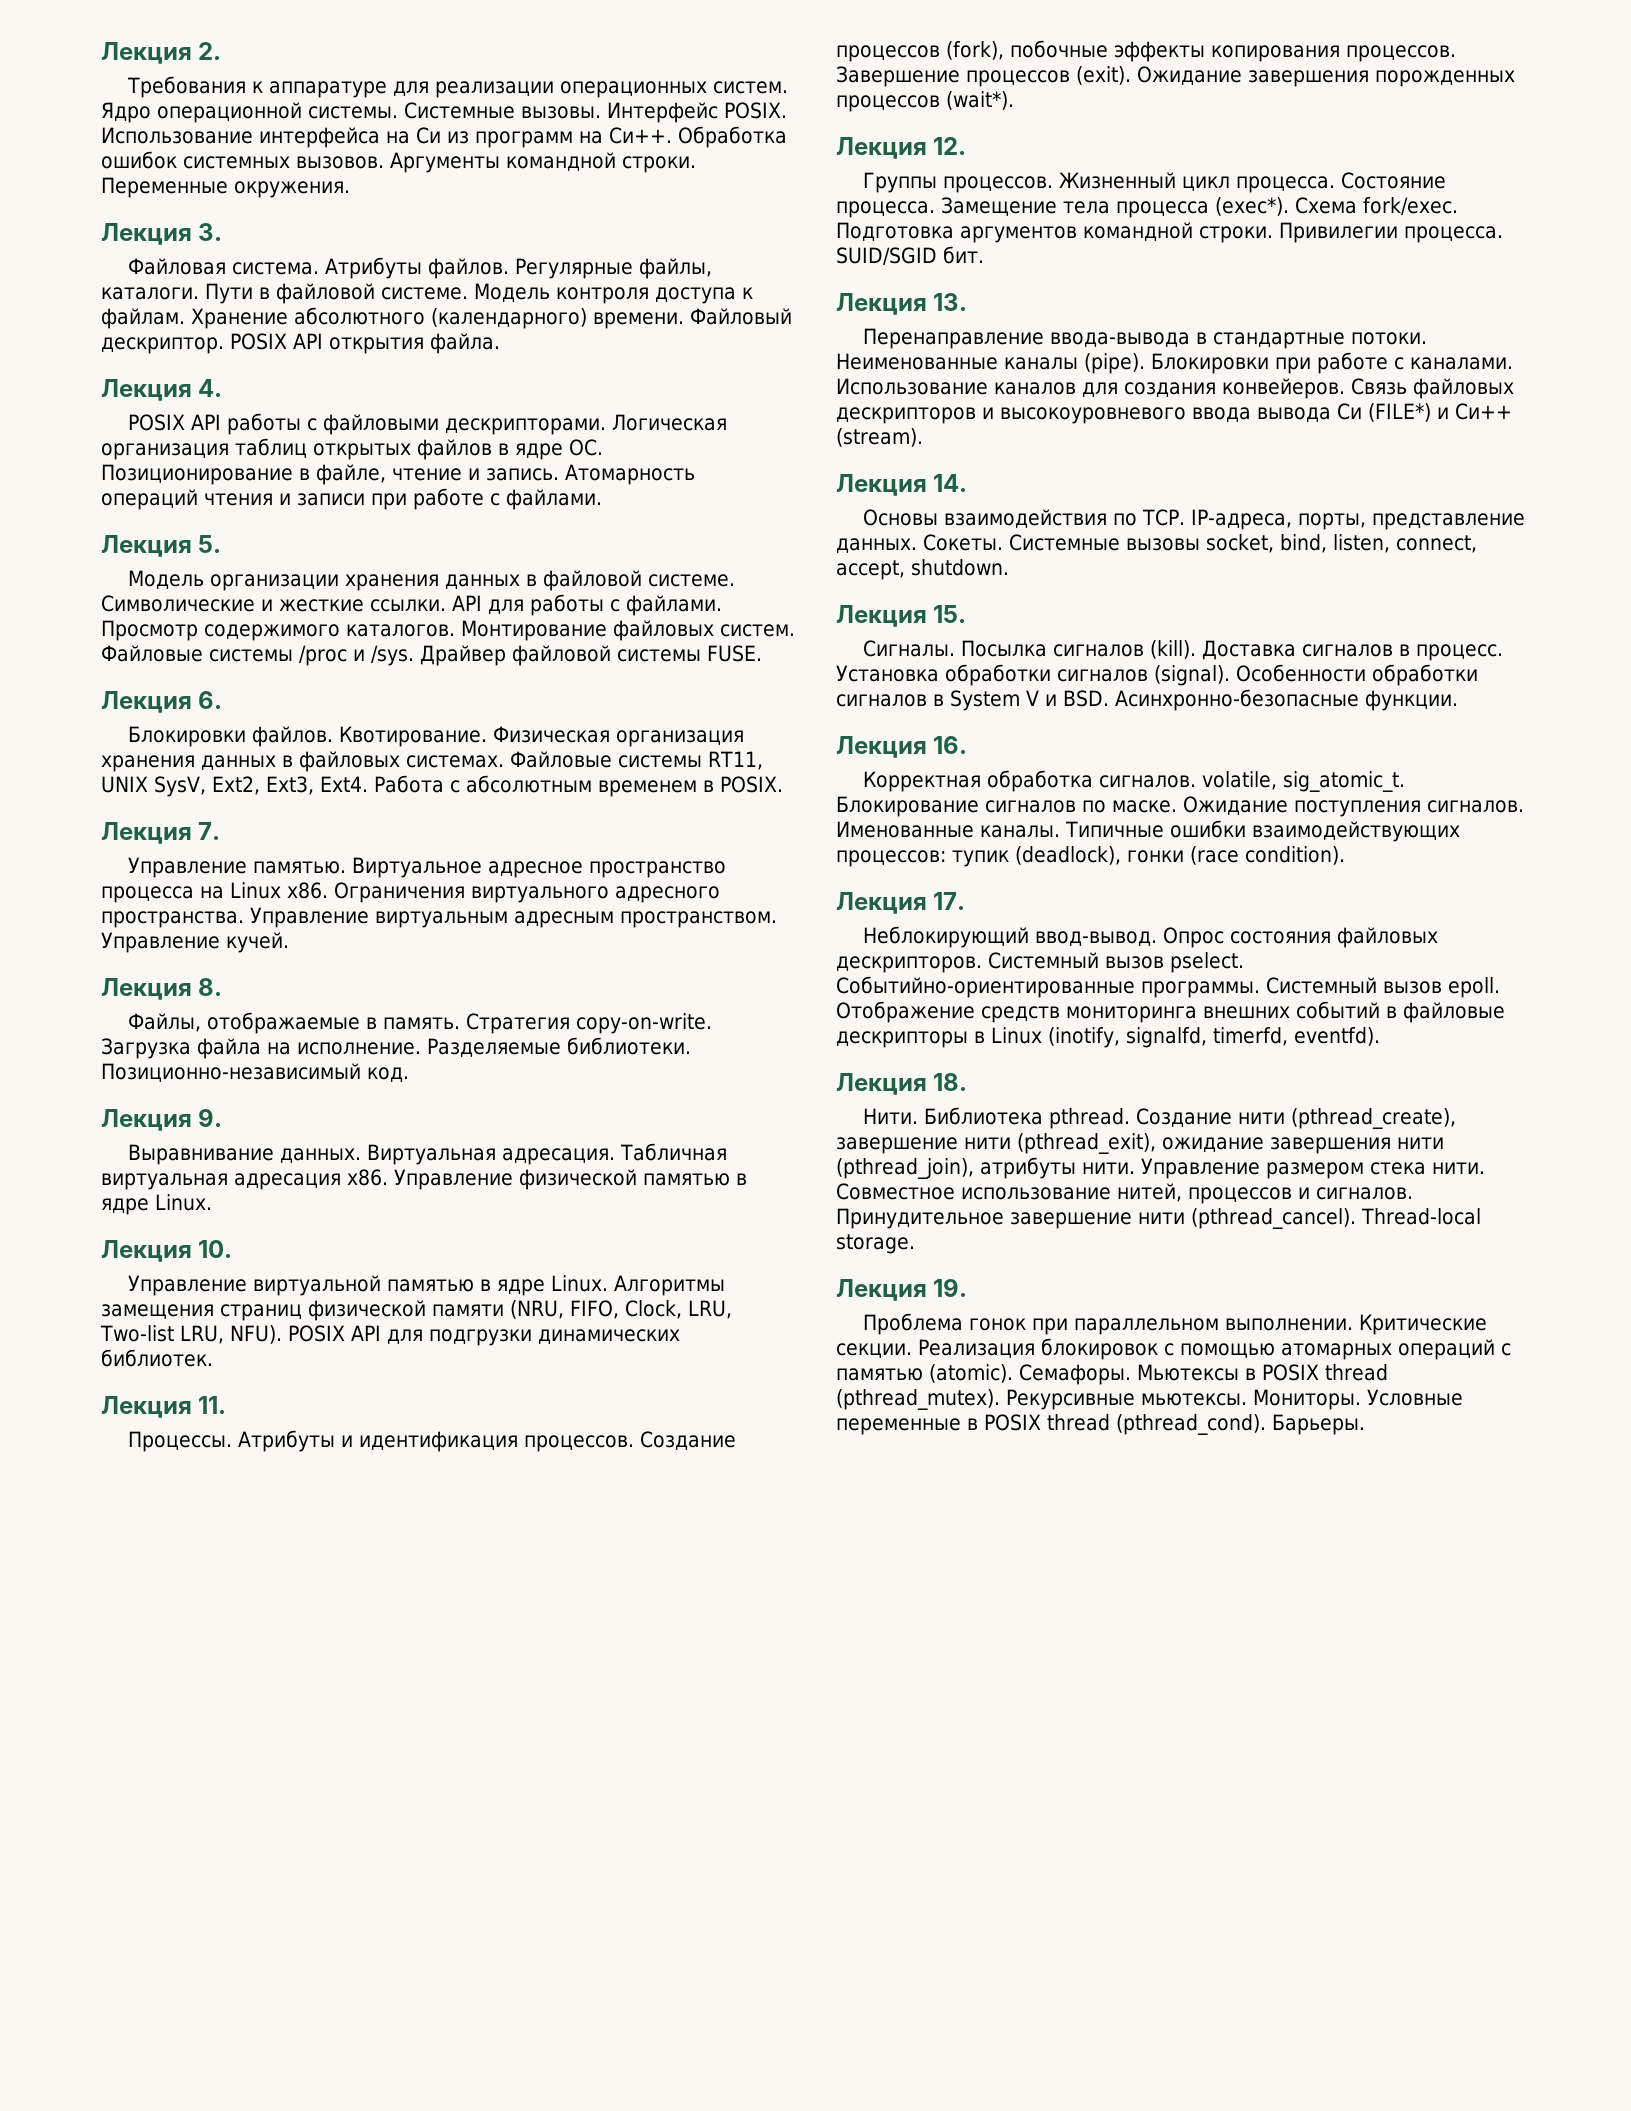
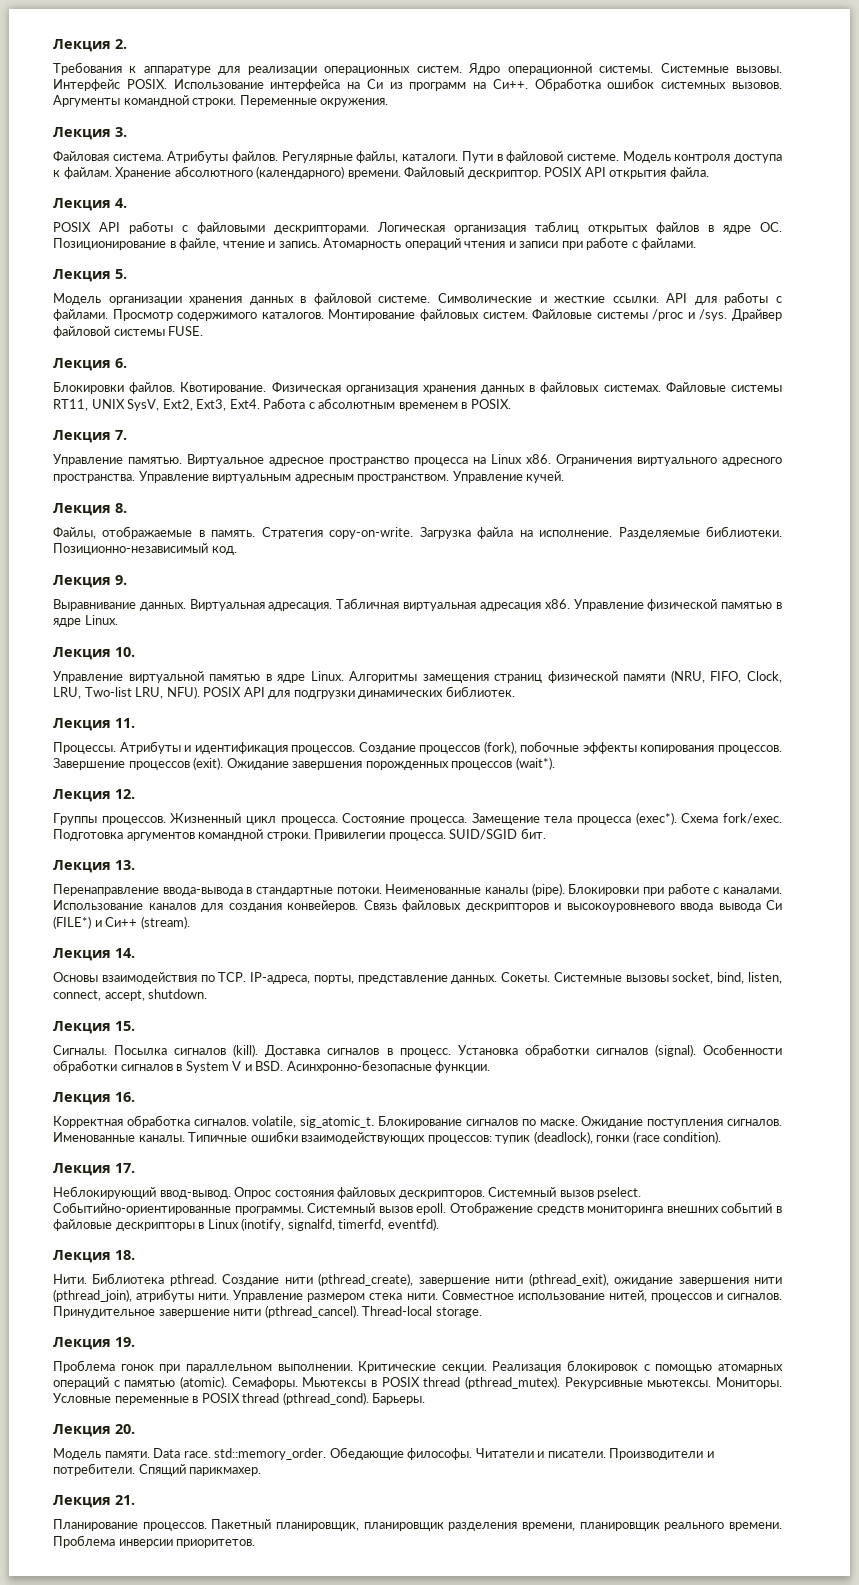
+ Лекция 20.
+ Модель памяти. Data race. std::memory_order. Обедающие философы. Читатели и писатели. Производители и потребители. Спящий парикмахер.
+ Лекция 21.
+ Планирование процессов. Пакетный планировщик, планировщик разделения времени, планировщик реального времени. Проблема инверсии приоритетов.

